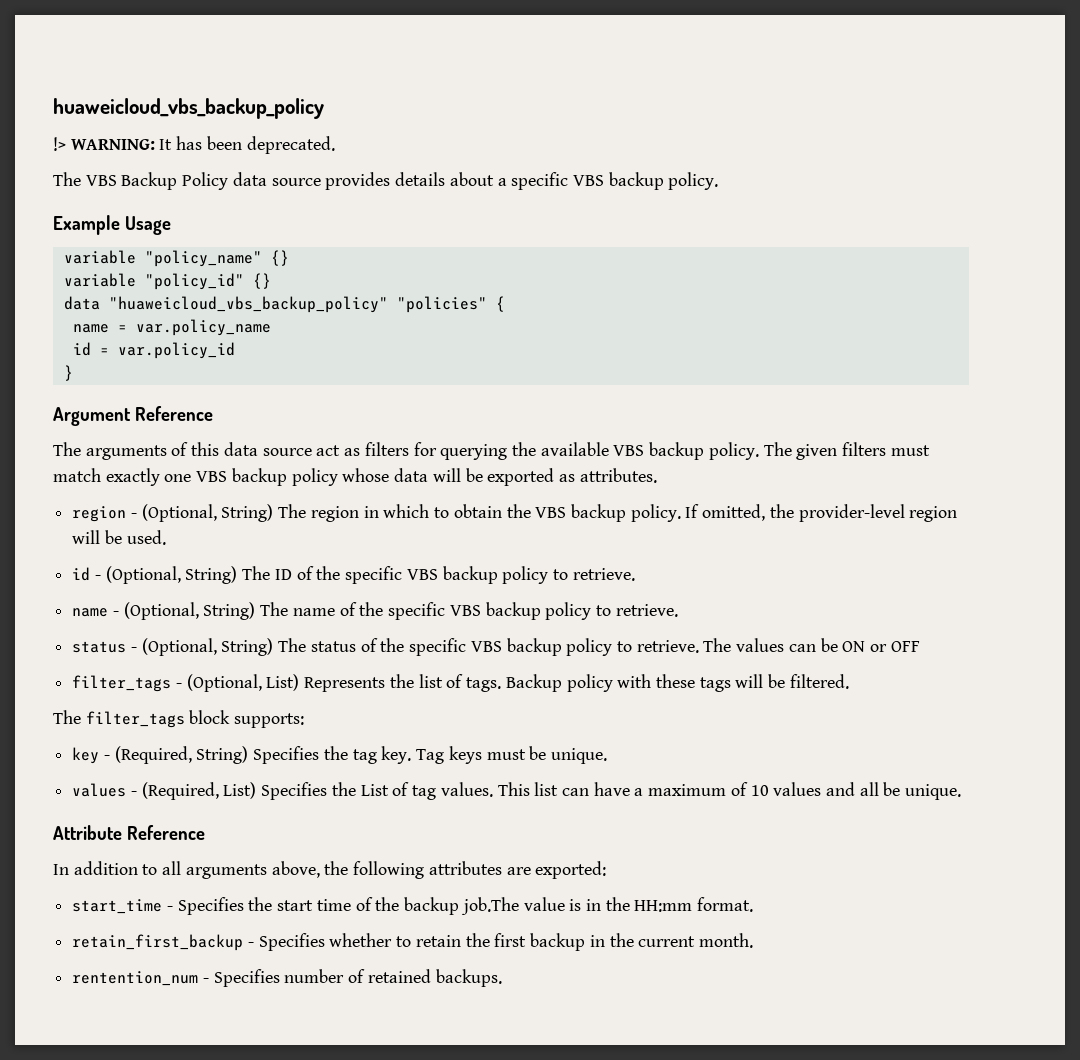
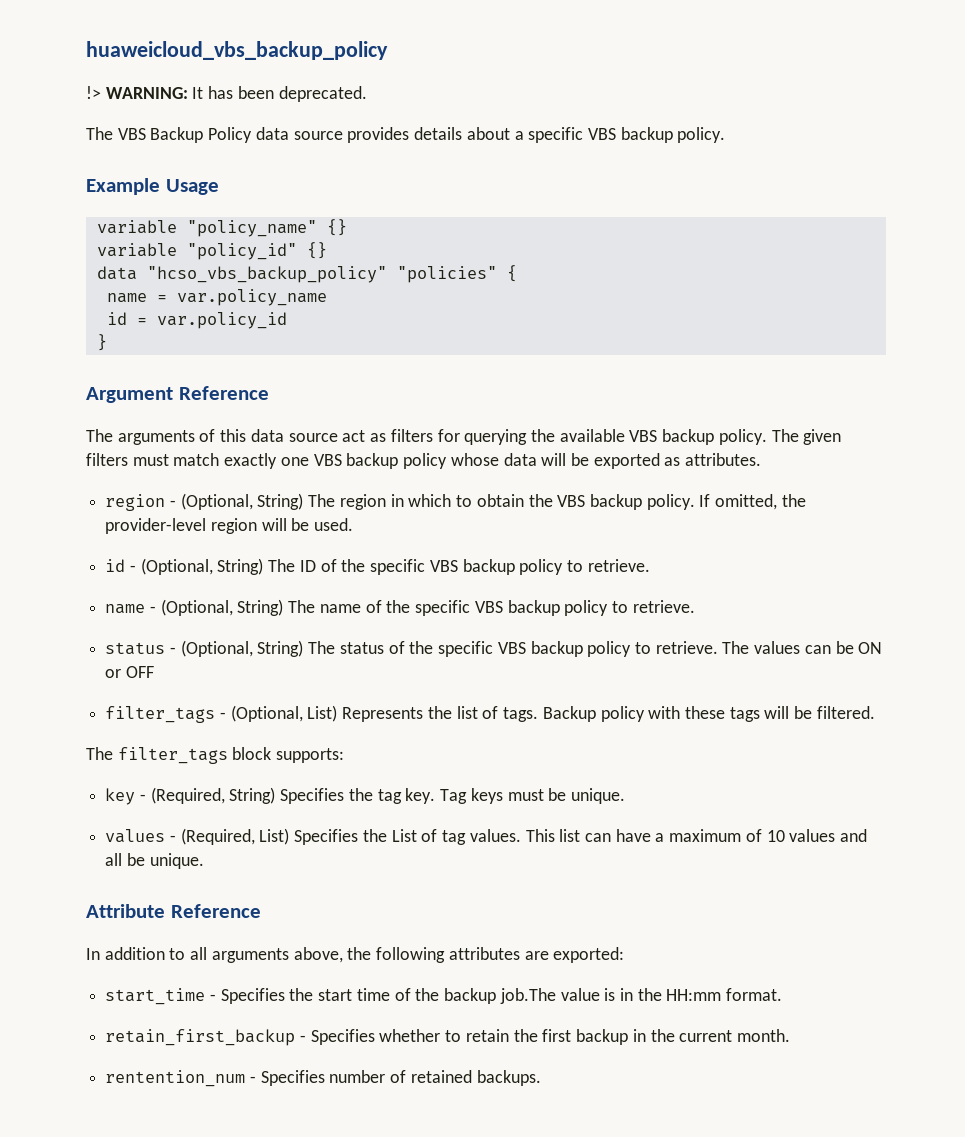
- data "huaweicloud_vbs_backup_policy" "policies" {
+ data "hcso_vbs_backup_policy" "policies" {

